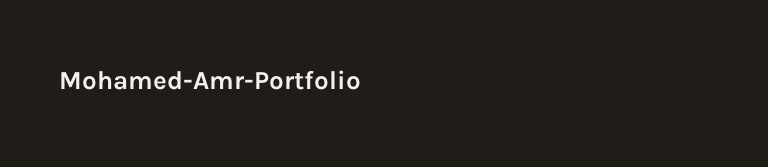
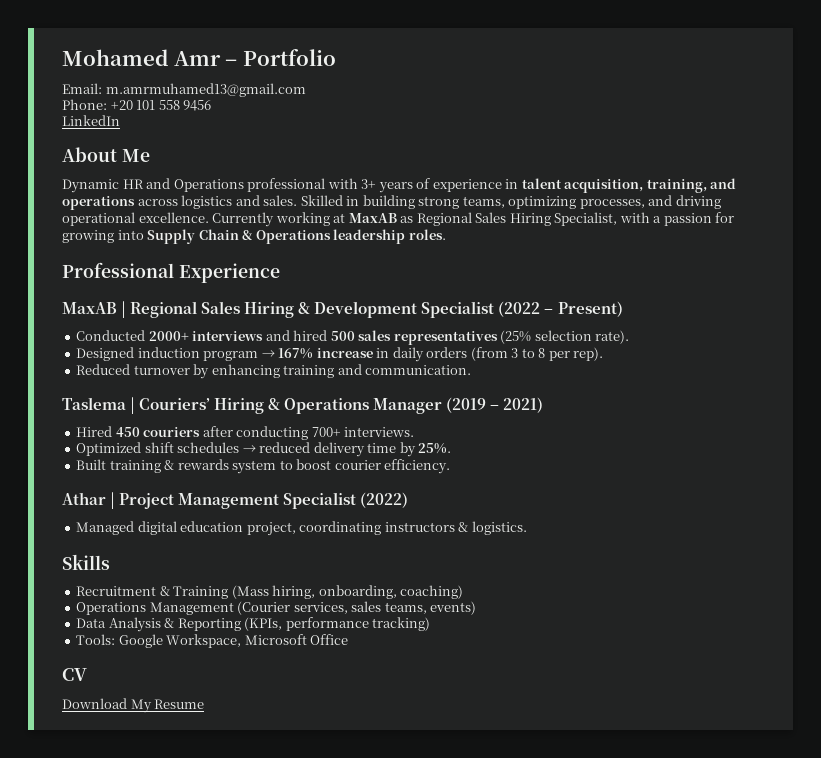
- Mohamed-Amr-Portfolio
+ Mohamed Amr – Portfolio
+ Email: m.amrmuhamed13@gmail.com
+ Phone: +20 101 558 9456
+ LinkedIn
+ About Me
+ Dynamic HR and Operations professional with 3+ years of experience in talent acquisition, training, and operations across logistics and sales. Skilled in building strong teams, optimizing processes, and driving operational excellence. Currently working at MaxAB as Regional Sales Hiring Specialist, with a passion for growing into Supply Chain & Operations leadership roles.
+ Professional Experience
+ MaxAB | Regional Sales Hiring & Development Specialist (2022 – Present)
+ Conducted 2000+ interviews and hired 500 sales representatives (25% selection rate).
+ Designed induction program → 167% increase in daily orders (from 3 to 8 per rep).
+ Reduced turnover by enhancing training and communication.
+ Taslema | Couriers’ Hiring & Operations Manager (2019 – 2021)
+ Hired 450 couriers after conducting 700+ interviews.
+ Optimized shift schedules → reduced delivery time by 25%.
+ Built training & rewards system to boost courier efficiency.
+ Athar | Project Management Specialist (2022)
+ Managed digital education project, coordinating instructors & logistics.
+ Skills
+ Recruitment & Training (Mass hiring, onboarding, coaching)
+ Operations Management (Courier services, sales teams, events)
+ Data Analysis & Reporting (KPIs, performance tracking)
+ Tools: Google Workspace, Microsoft Office
+ CV
+ Download My Resume

